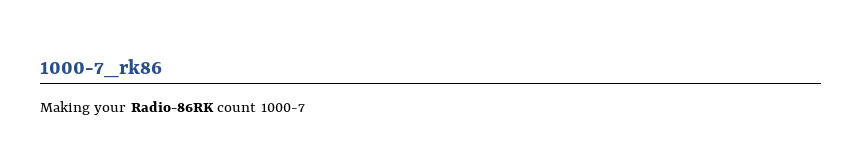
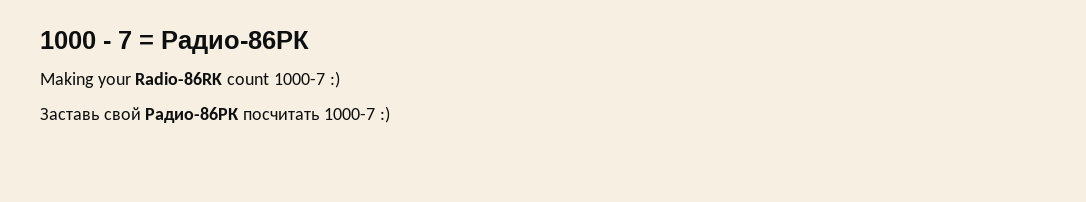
- 1000-7_rk86
+ 1000 - 7 = Радио-86РК
- Making your Radio-86RK count 1000-7
+ Making your Radio-86RK count 1000-7 :)
+ Заставь свой Радио-86РК посчитать 1000-7 :)

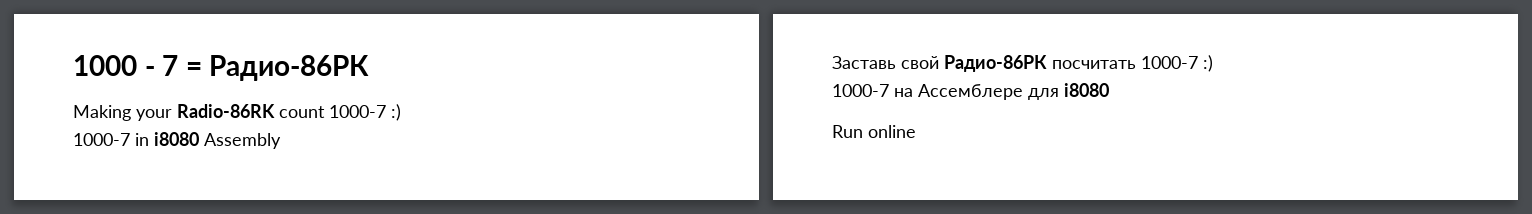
+ 1000-7 in i8080 Assembly
+ 1000-7 на Ассемблере для i8080
+ Run online

